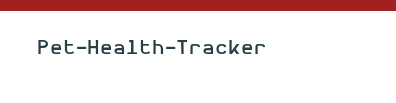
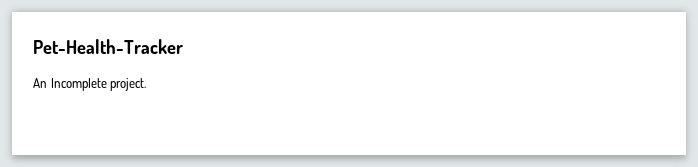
+ An Incomplete project.

